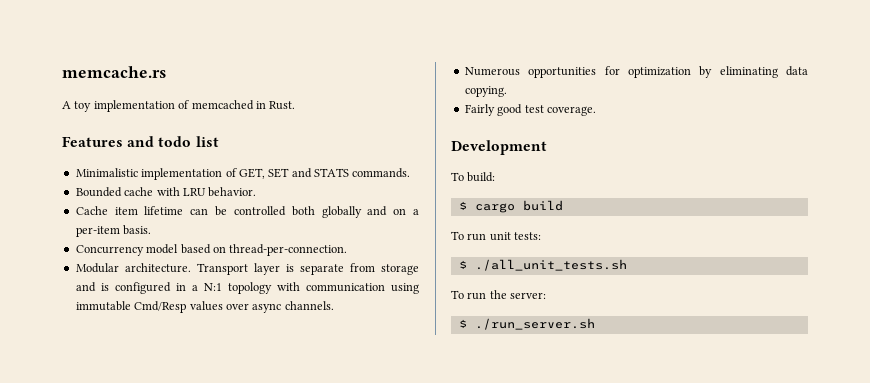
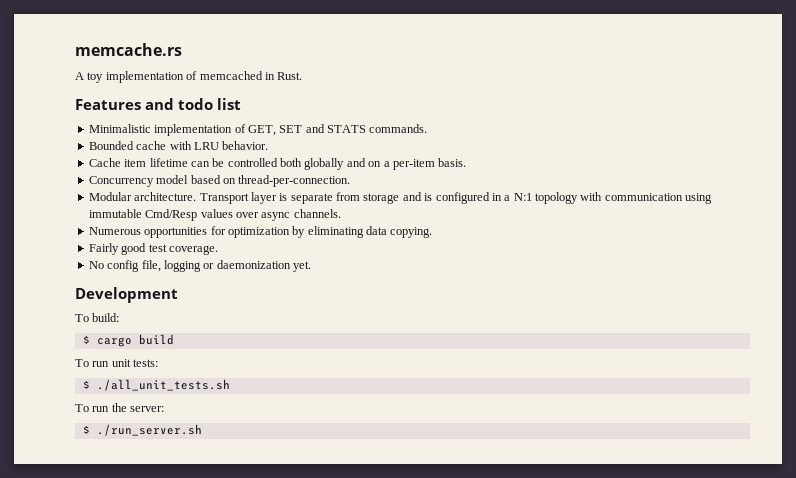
+ No config file, logging or daemonization yet.

